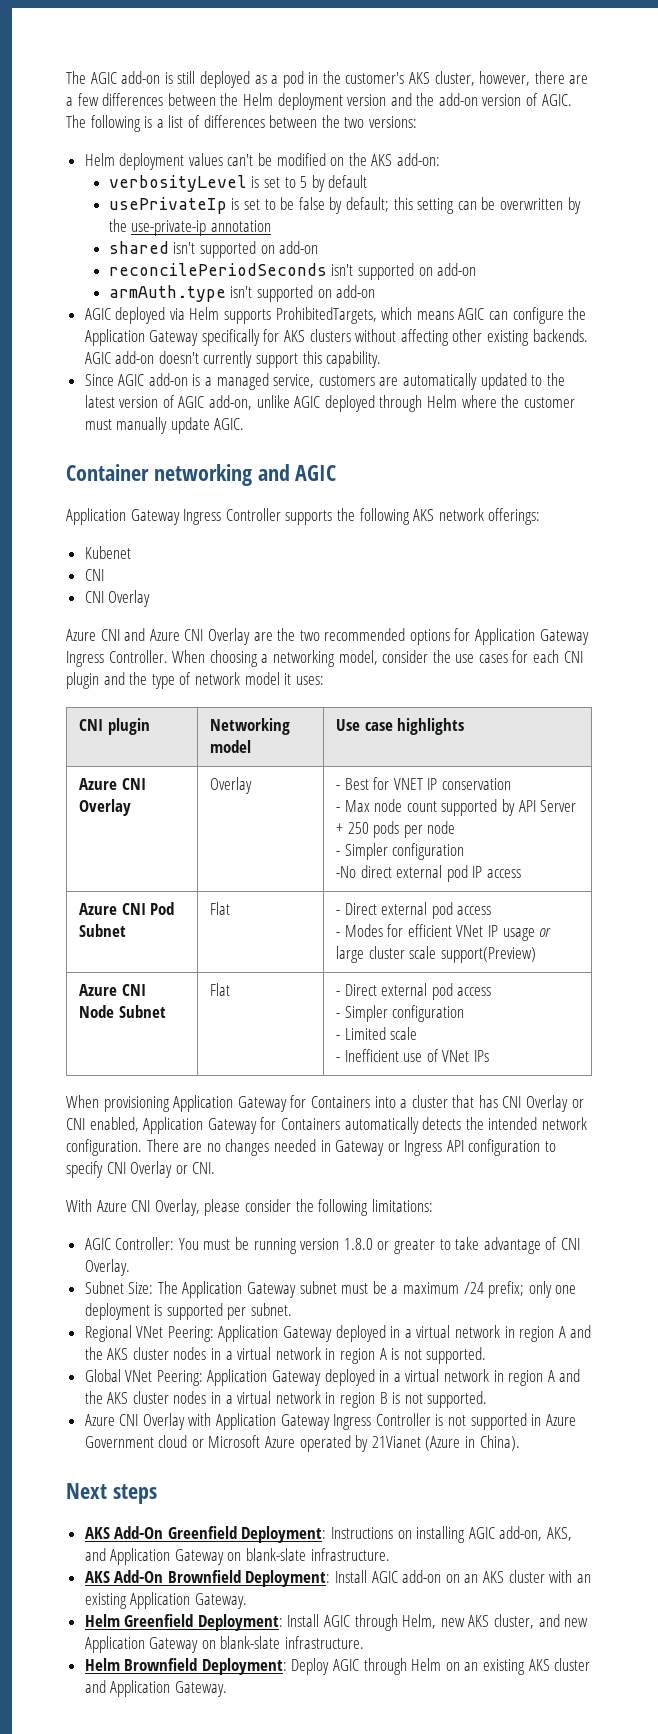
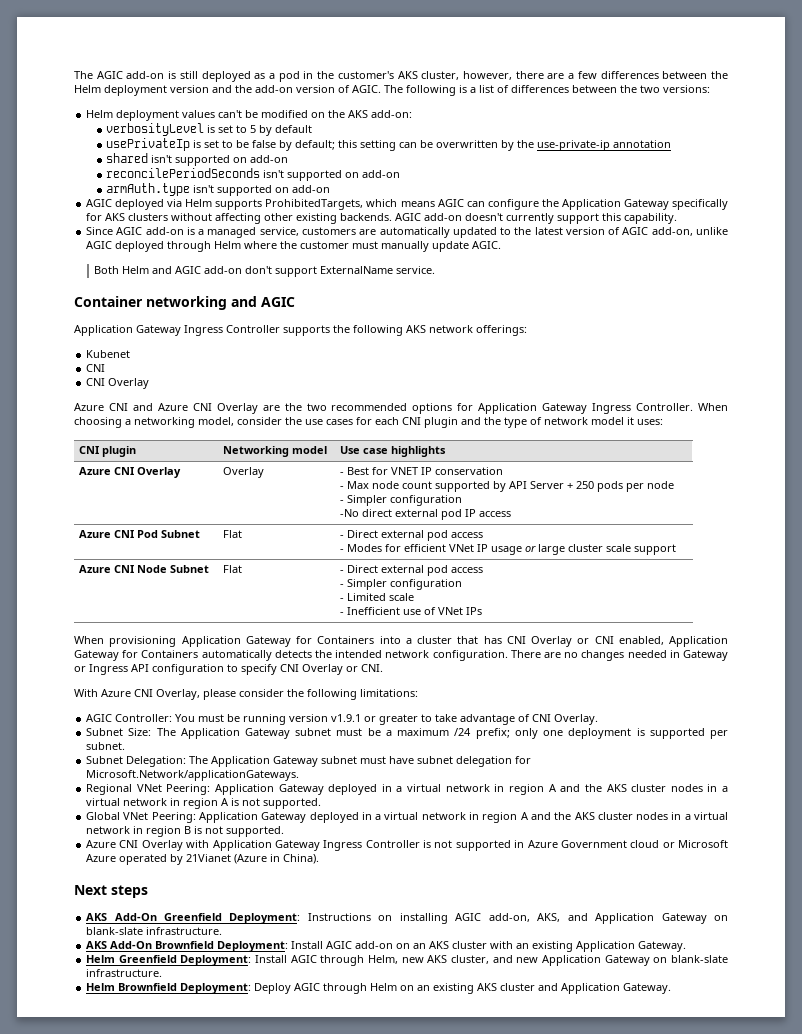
+ Both Helm and AGIC add-on don't support ExternalName service.
  Azure CNI Pod Subnet | Flat | - Direct external pod access
- - Modes for efficient VNet IP usage or large cluster scale support(Preview)
+ - Modes for efficient VNet IP usage or large cluster scale support
- AGIC Controller: You must be running version 1.8.0 or greater to take advantage of CNI Overlay.
+ AGIC Controller: You must be running version v1.9.1 or greater to take advantage of CNI Overlay.
+ Subnet Delegation: The Application Gateway subnet must have subnet delegation for Microsoft.Network/applicationGateways.

